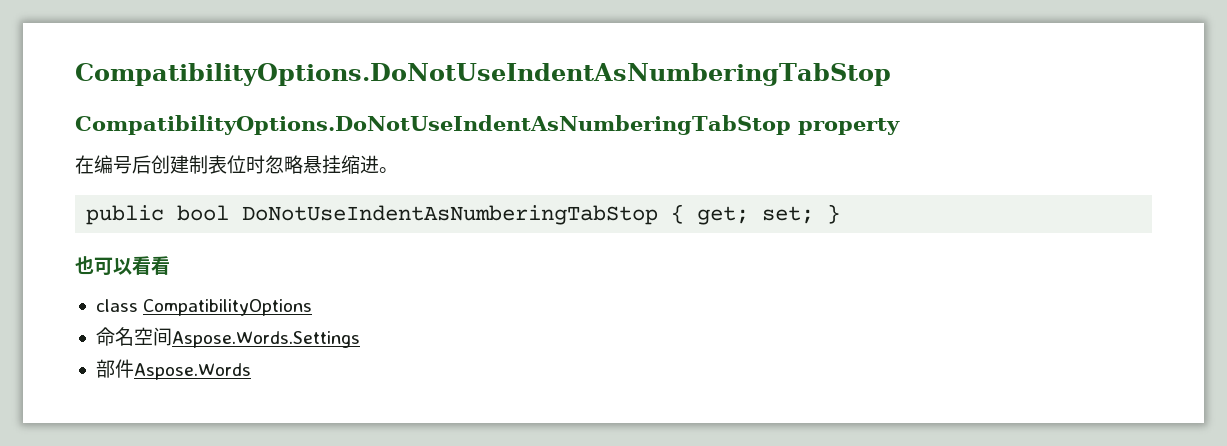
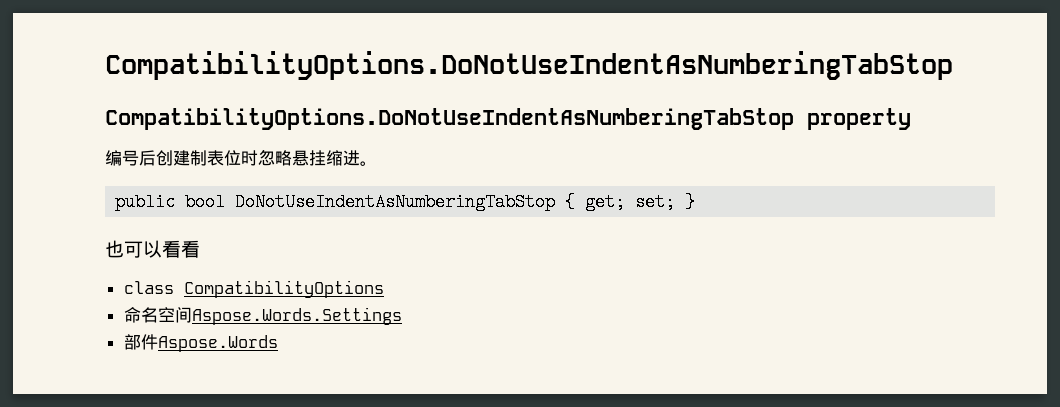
- 在编号后创建制表位时忽略悬挂缩进。
+ 编号后创建制表位时忽略悬挂缩进。

